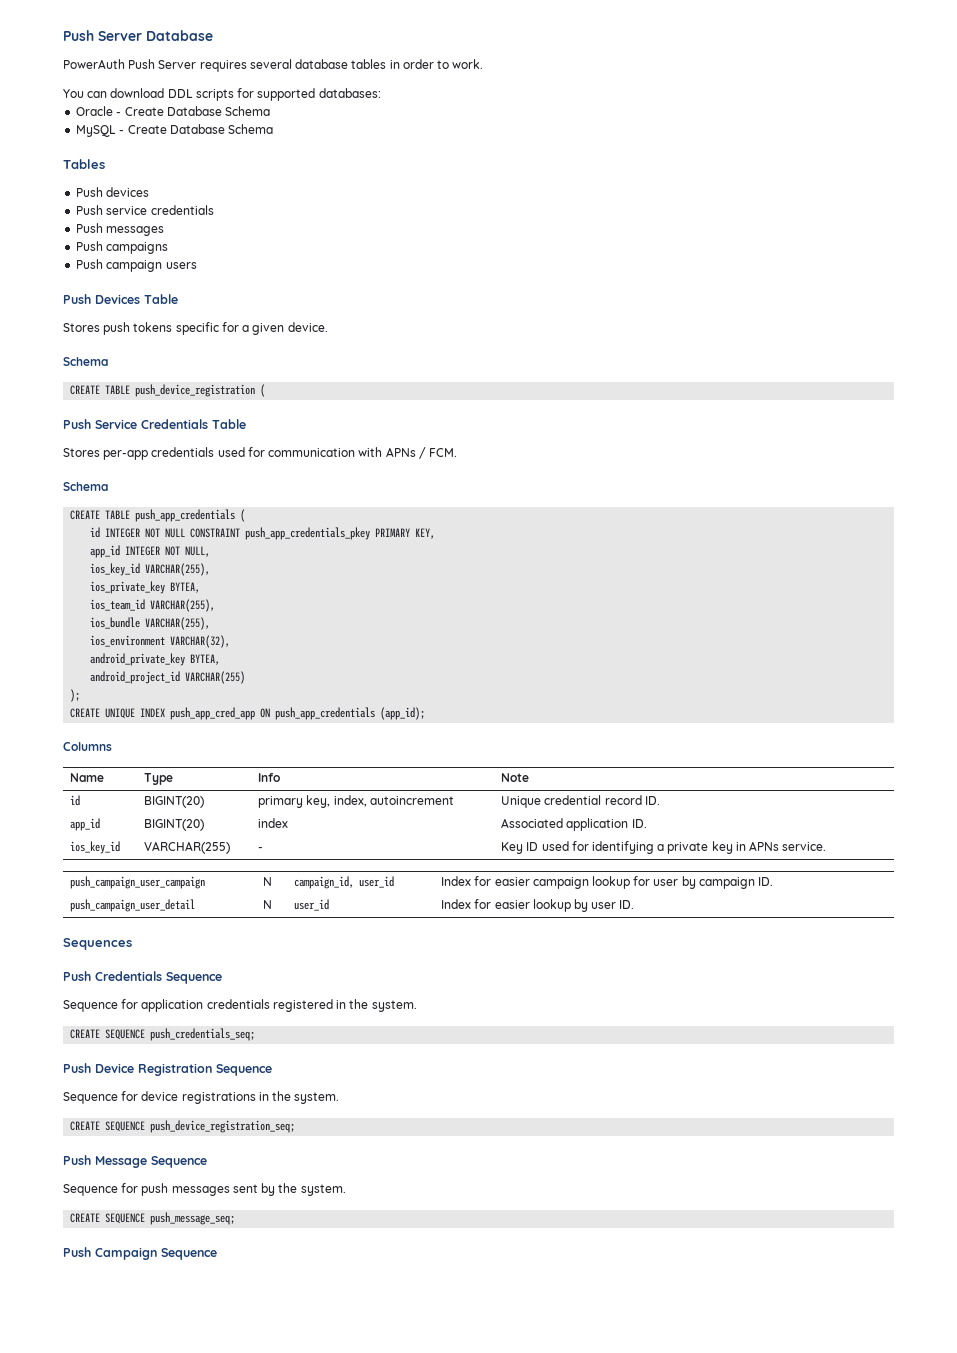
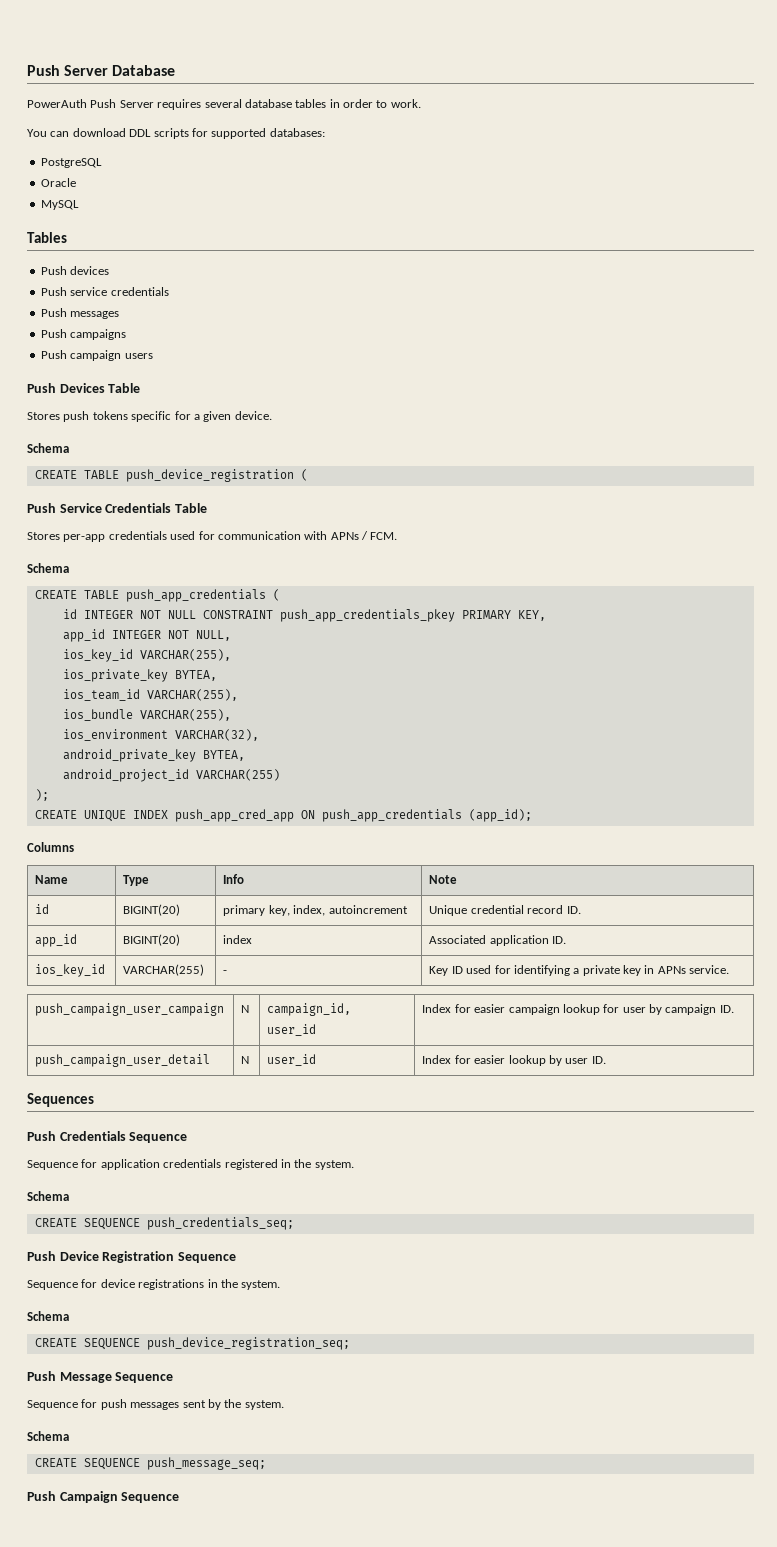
+ PostgreSQL
- Oracle - Create Database Schema
- MySQL - Create Database Schema
+ Oracle
+ MySQL
  Sequence for application credentials registered in the system.
+ Schema
  Sequence for device registrations in the system.
+ Schema
  Sequence for push messages sent by the system.
+ Schema

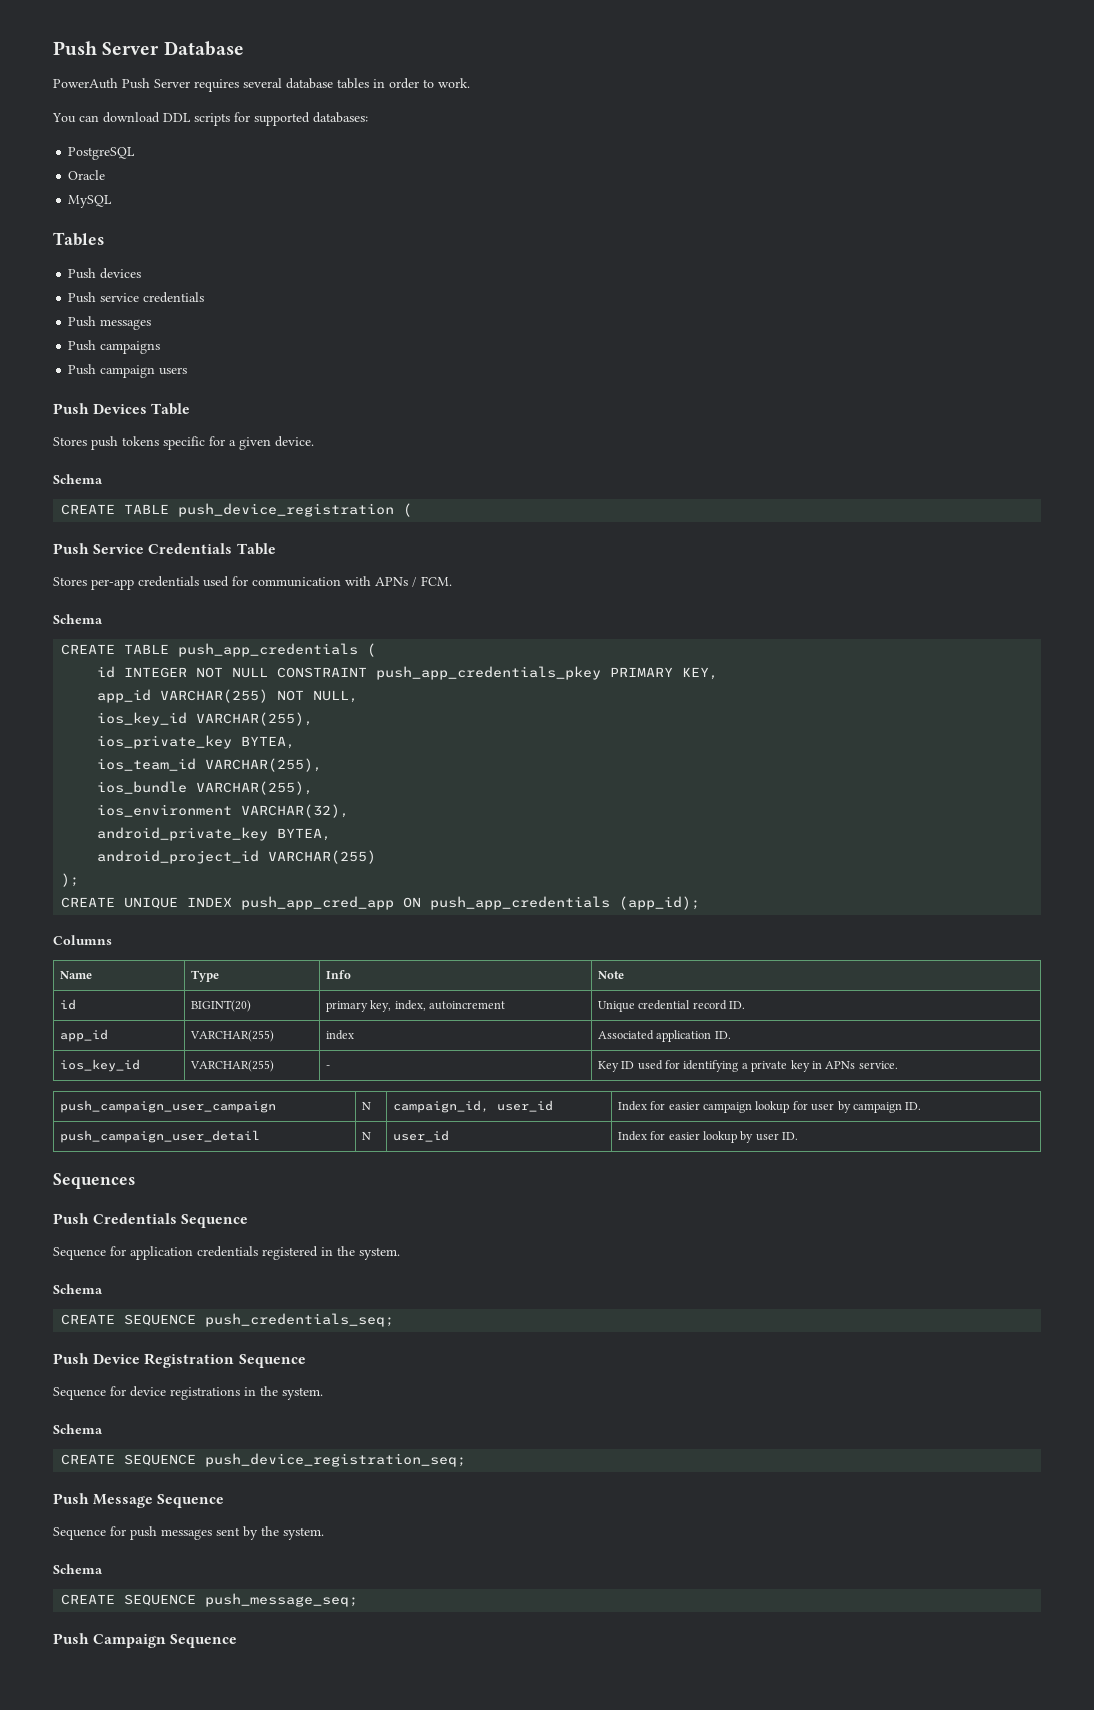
- app_id INTEGER NOT NULL,
+ app_id VARCHAR(255) NOT NULL,
- app_id | BIGINT(20) | index | Associated application ID.
+ app_id | VARCHAR(255) | index | Associated application ID.

